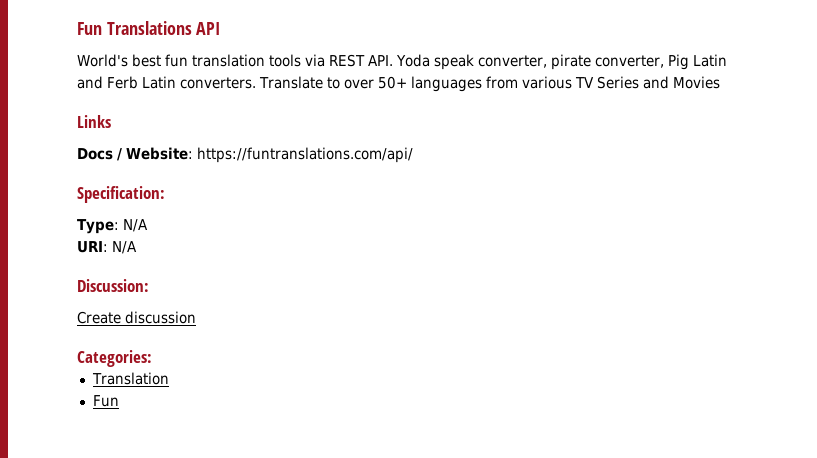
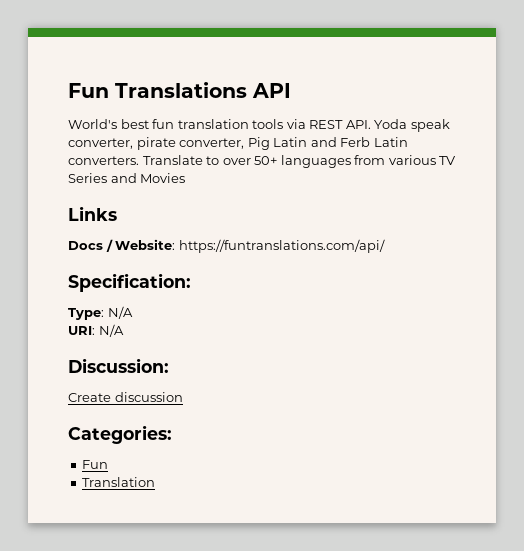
  Categories:
+ Fun
  Translation
- Fun

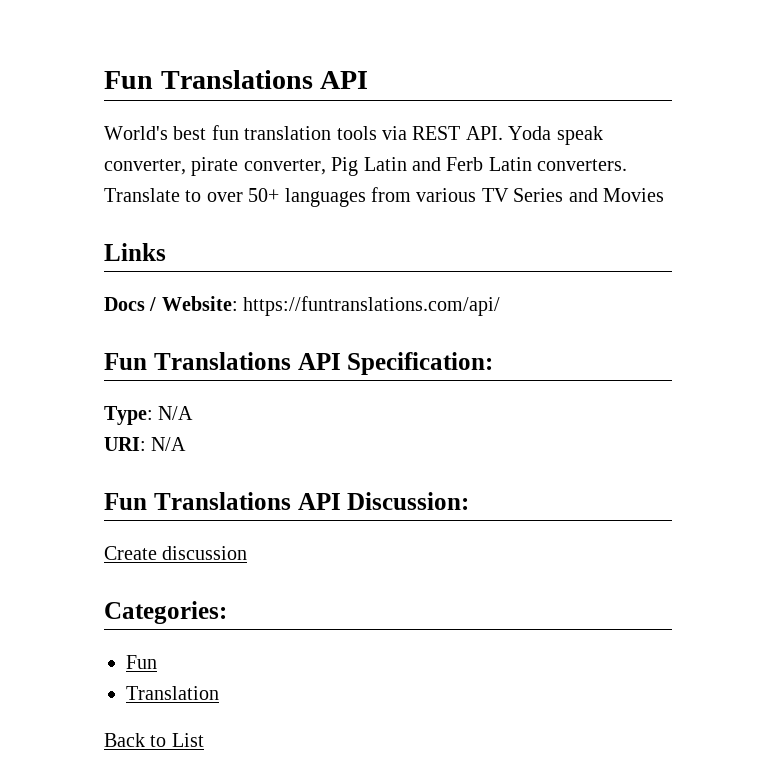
- Specification:
+ Fun Translations API Specification:
- Discussion:
+ Fun Translations API Discussion:
+ Back to List

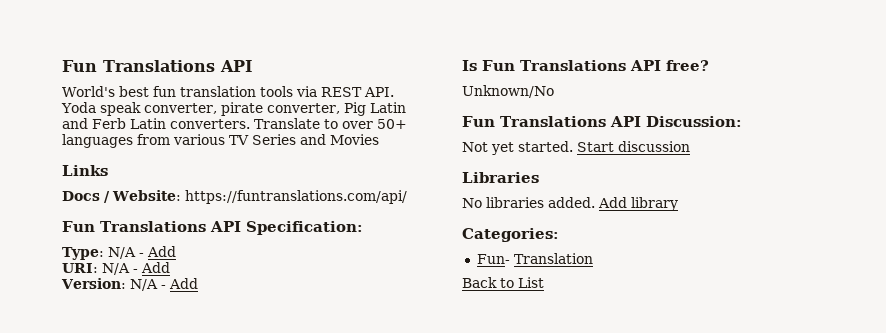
- Type: N/A
+ Type: N/A - Add
- URI: N/A
+ URI: N/A - Add
+ Version: N/A - Add
+ Is Fun Translations API free?
+ Unknown/No
  Fun Translations API Discussion:
- Create discussion
+ Not yet started. Start discussion
+ Libraries
+ No libraries added. Add library
  Categories:
- Fun
- Translation
+ Fun- Translation

